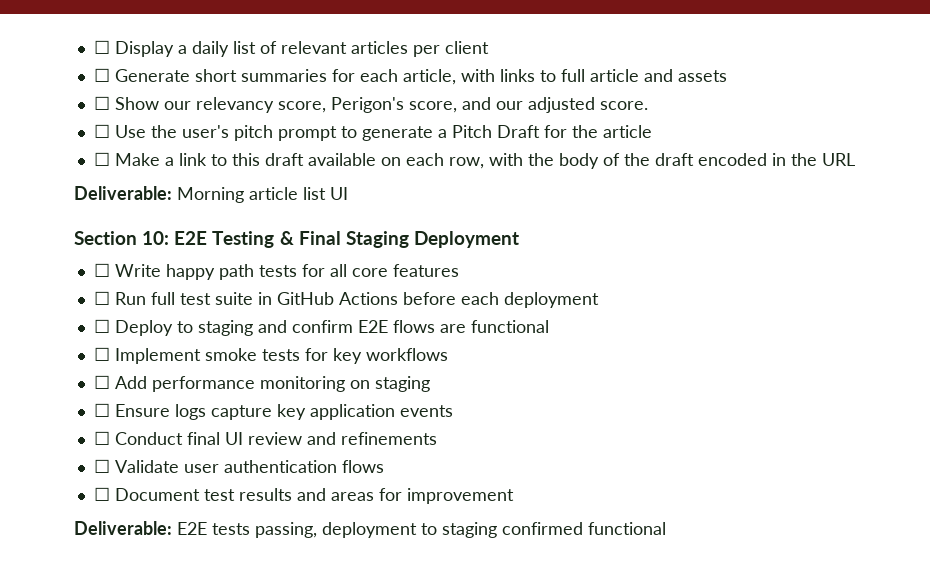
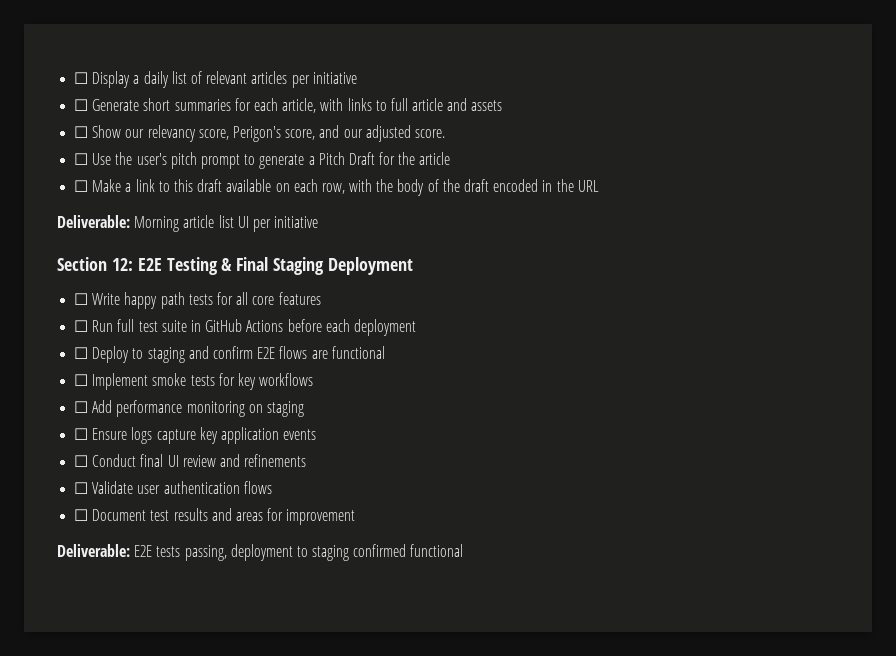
- ☐ Display a daily list of relevant articles per client
+ ☐ Display a daily list of relevant articles per initiative
- Deliverable: Morning article list UI
+ Deliverable: Morning article list UI per initiative
- Section 10: E2E Testing & Final Staging Deployment
+ Section 12: E2E Testing & Final Staging Deployment

